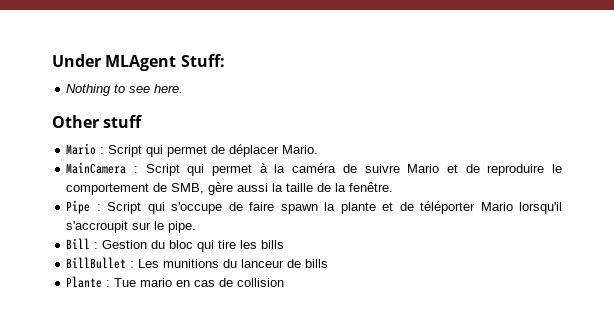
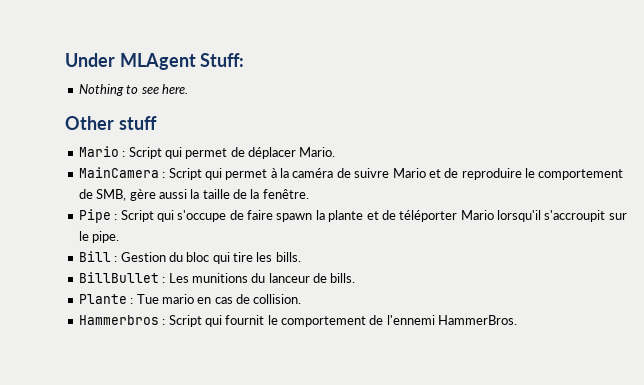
- Bill : Gestion du bloc qui tire les bills
+ Bill : Gestion du bloc qui tire les bills.
- BillBullet : Les munitions du lanceur de bills
+ BillBullet : Les munitions du lanceur de bills.
- Plante : Tue mario en cas de collision
+ Plante : Tue mario en cas de collision.
+ Hammerbros : Script qui fournit le comportement de l'ennemi HammerBros.

